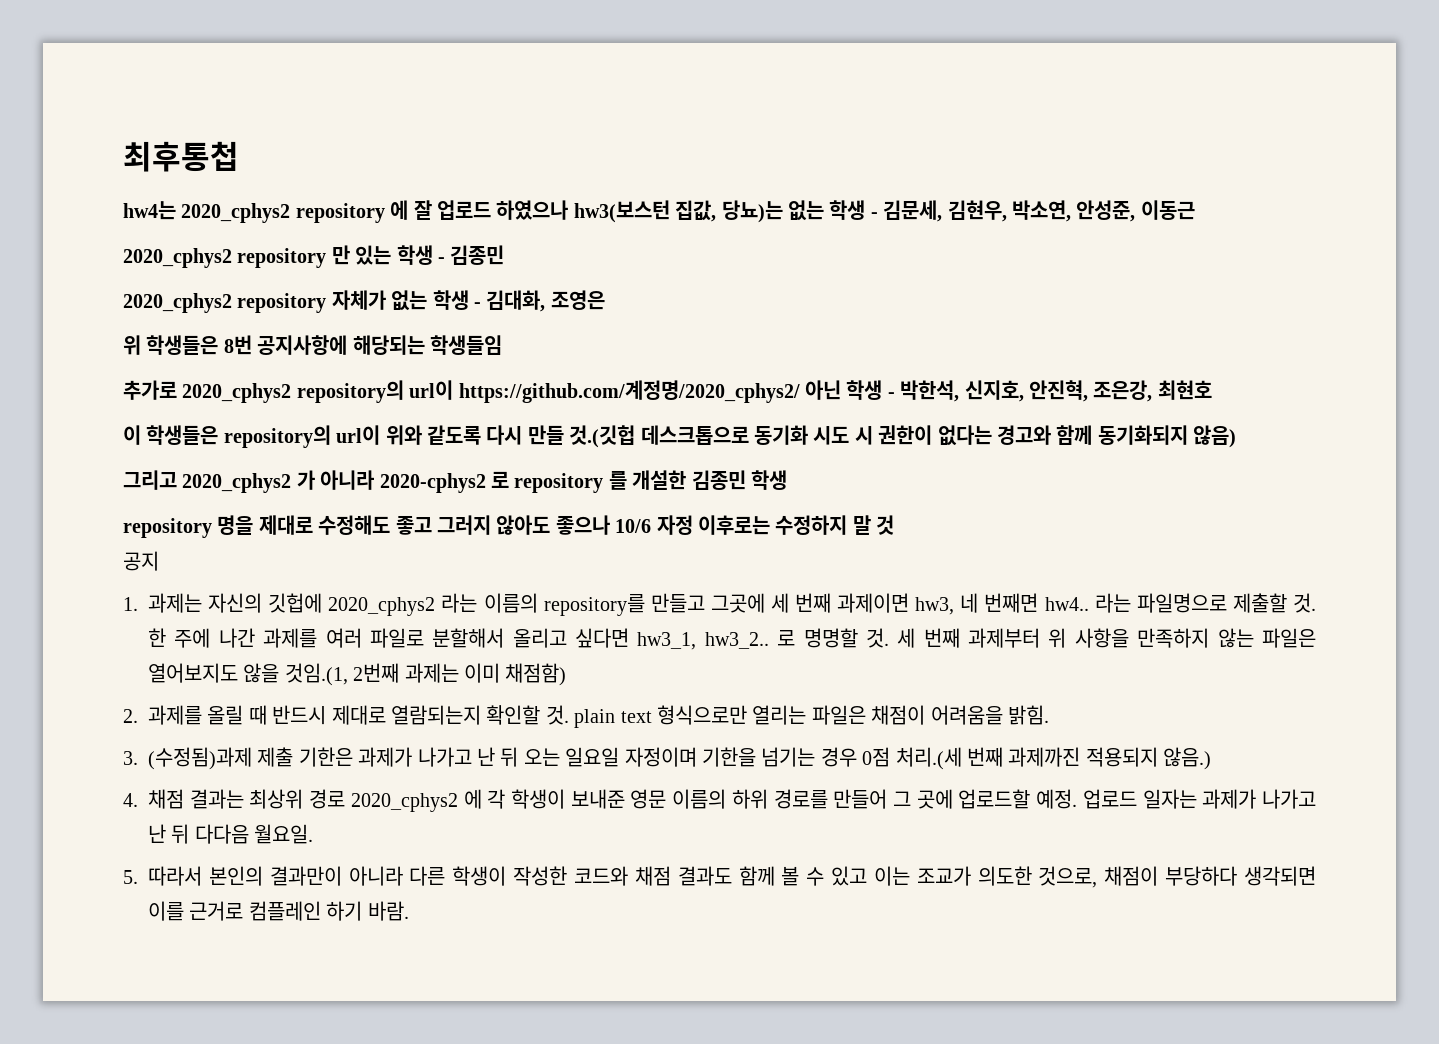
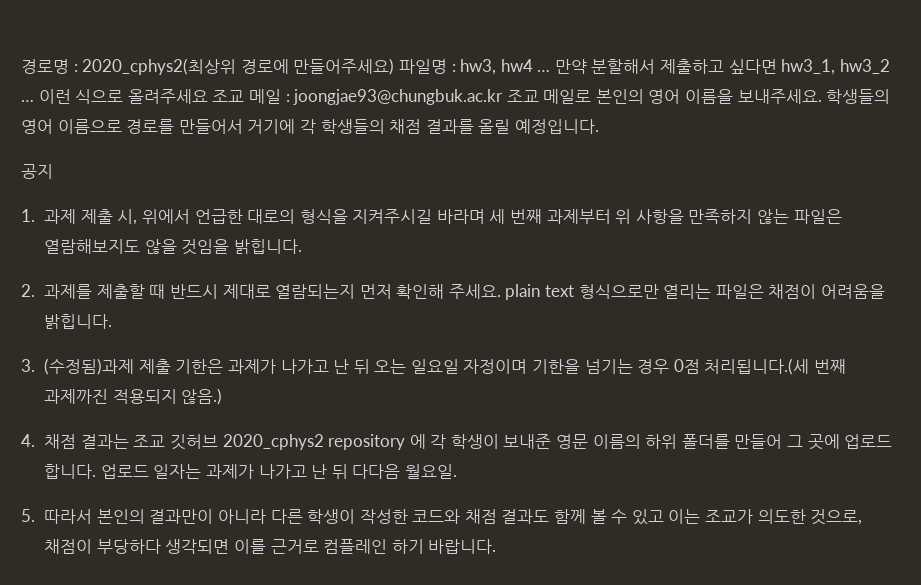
- 최후통첩
- hw4는 2020_cphys2 repository 에 잘 업로드 하였으나 hw3(보스턴 집값, 당뇨)는 없는 학생 - 김문세, 김현우, 박소연, 안성준, 이동근
- 2020_cphys2 repository 만 있는 학생 - 김종민
- 2020_cphys2 repository 자체가 없는 학생 - 김대화, 조영은
- 위 학생들은 8번 공지사항에 해당되는 학생들임
- 추가로 2020_cphys2 repository의 url이 https://github.com/계정명/2020_cphys2/ 아닌 학생 - 박한석, 신지호, 안진혁, 조은강, 최현호
- 이 학생들은 repository의 url이 위와 같도록 다시 만들 것.(깃헙 데스크톱으로 동기화 시도 시 권한이 없다는 경고와 함께 동기화되지 않음)
- 그리고 2020_cphys2 가 아니라 2020-cphys2 로 repository 를 개설한 김종민 학생
- repository 명을 제대로 수정해도 좋고 그러지 않아도 좋으나 10/6 자정 이후로는 수정하지 말 것
+ 경로명 : 2020_cphys2(최상위 경로에 만들어주세요) 파일명 : hw3, hw4 … 만약 분할해서 제출하고 싶다면 hw3_1, hw3_2 … 이런 식으로 올려주세요 조교 메일 : joongjae93@chungbuk.ac.kr 조교 메일로 본인의 영어 이름을 보내주세요. 학생들의 영어 이름으로 경로를 만들어서 거기에 각 학생들의 채점 결과를 올릴 예정입니다.
  공지
- 1. 과제는 자신의 깃헙에 2020_cphys2 라는 이름의 repository를 만들고 그곳에 세 번째 과제이면 hw3, 네 번째면 hw4.. 라는 파일명으로 제출할 것. 한 주에 나간 과제를 여러 파일로 분할해서 올리고 싶다면 hw3_1, hw3_2.. 로 명명할 것. 세 번째 과제부터 위 사항을 만족하지 않는 파일은 열어보지도 않을 것임.(1, 2번째 과제는 이미 채점함)
+ 1. 과제 제출 시, 위에서 언급한 대로의 형식을 지켜주시길 바라며 세 번째 과제부터 위 사항을 만족하지 않는 파일은 열람해보지도 않을 것임을 밝힙니다.
- 2. 과제를 올릴 때 반드시 제대로 열람되는지 확인할 것. plain text 형식으로만 열리는 파일은 채점이 어려움을 밝힘.
+ 2. 과제를 제출할 때 반드시 제대로 열람되는지 먼저 확인해 주세요. plain text 형식으로만 열리는 파일은 채점이 어려움을 밝힙니다.
- 3. (수정됨)과제 제출 기한은 과제가 나가고 난 뒤 오는 일요일 자정이며 기한을 넘기는 경우 0점 처리.(세 번째 과제까진 적용되지 않음.)
+ 3. (수정됨)과제 제출 기한은 과제가 나가고 난 뒤 오는 일요일 자정이며 기한을 넘기는 경우 0점 처리됩니다.(세 번째 과제까진 적용되지 않음.)
- 4. 채점 결과는 최상위 경로 2020_cphys2 에 각 학생이 보내준 영문 이름의 하위 경로를 만들어 그 곳에 업로드할 예정.
+ 4. 채점 결과는 조교 깃허브 2020_cphys2 repository 에 각 학생이 보내준 영문 이름의 하위 폴더를 만들어 그 곳에 업로드 합니다.
- 5. 따라서 본인의 결과만이 아니라 다른 학생이 작성한 코드와 채점 결과도 함께 볼 수 있고 이는 조교가 의도한 것으로, 채점이 부당하다 생각되면 이를 근거로 컴플레인 하기 바람.
+ 5. 따라서 본인의 결과만이 아니라 다른 학생이 작성한 코드와 채점 결과도 함께 볼 수 있고 이는 조교가 의도한 것으로, 채점이 부당하다 생각되면 이를 근거로 컴플레인 하기 바랍니다.

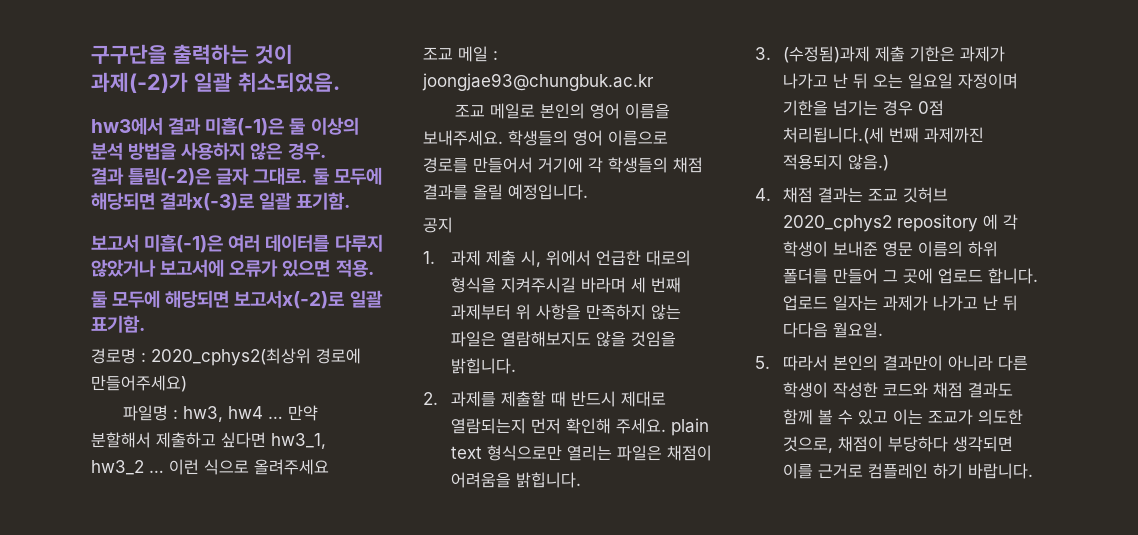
+ 구구단을 출력하는 것이 과제(-2)가 일괄 취소되었음.
+ hw3에서 결과 미흡(-1)은 둘 이상의 분석 방법을 사용하지 않은 경우.
+ 결과 틀림(-2)은 글자 그대로. 둘 모두에 해당되면 결과x(-3)로 일괄 표기함.
+ 보고서 미흡(-1)은 여러 데이터를 다루지 않았거나 보고서에 오류가 있으면 적용.
+ 둘 모두에 해당되면 보고서x(-2)로 일괄 표기함.
- 경로명 : 2020_cphys2(최상위 경로에 만들어주세요) 파일명 : hw3, hw4 …
+ 경로명 : 2020_cphys2(최상위 경로에 만들어주세요)
+ 파일명 : hw3, hw4 …
- 이런 식으로 올려주세요 조교 메일 : joongjae93@chungbuk.ac.kr 조교 메일로 본인의 영어 이름을 보내주세요.
+ 이런 식으로 올려주세요
+ 조교 메일 : joongjae93@chungbuk.ac.kr
+ 조교 메일로 본인의 영어 이름을 보내주세요.

